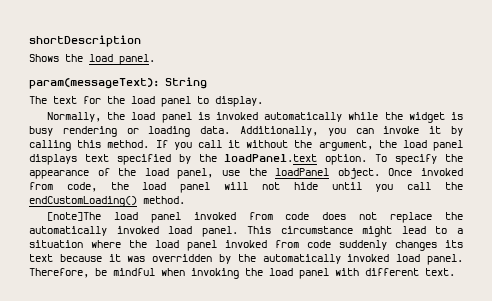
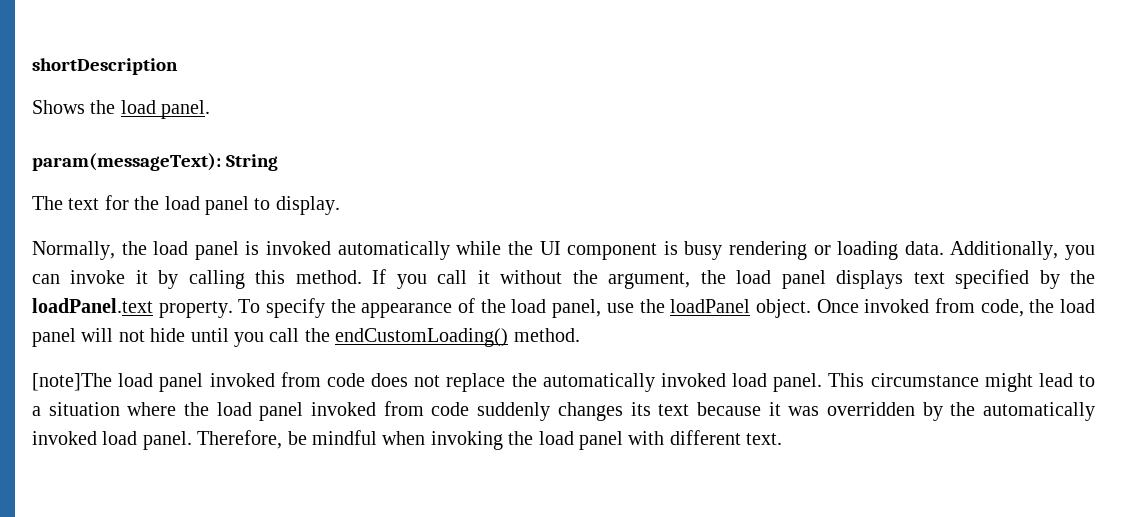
- Normally, the load panel is invoked automatically while the widget is busy rendering or loading data.
+ Normally, the load panel is invoked automatically while the UI component is busy rendering or loading data.
- If you call it without the argument, the load panel displays text specified by the loadPanel.text option.
+ If you call it without the argument, the load panel displays text specified by the loadPanel.text property.

